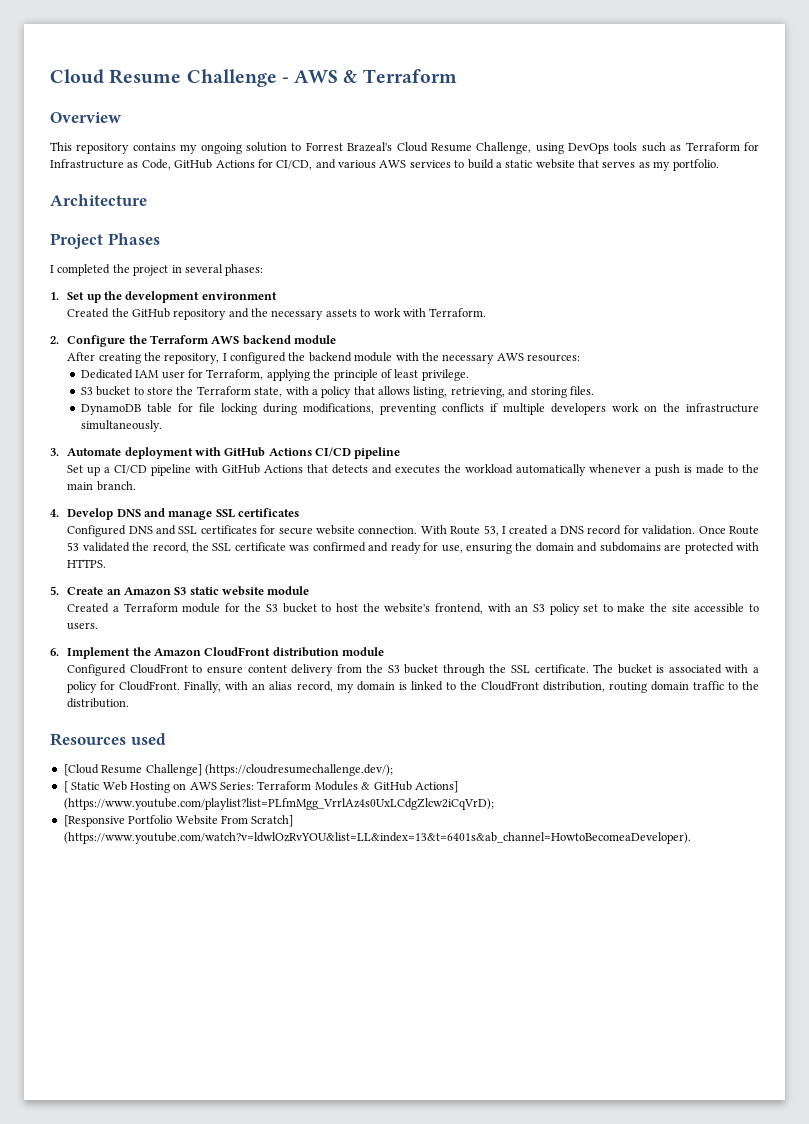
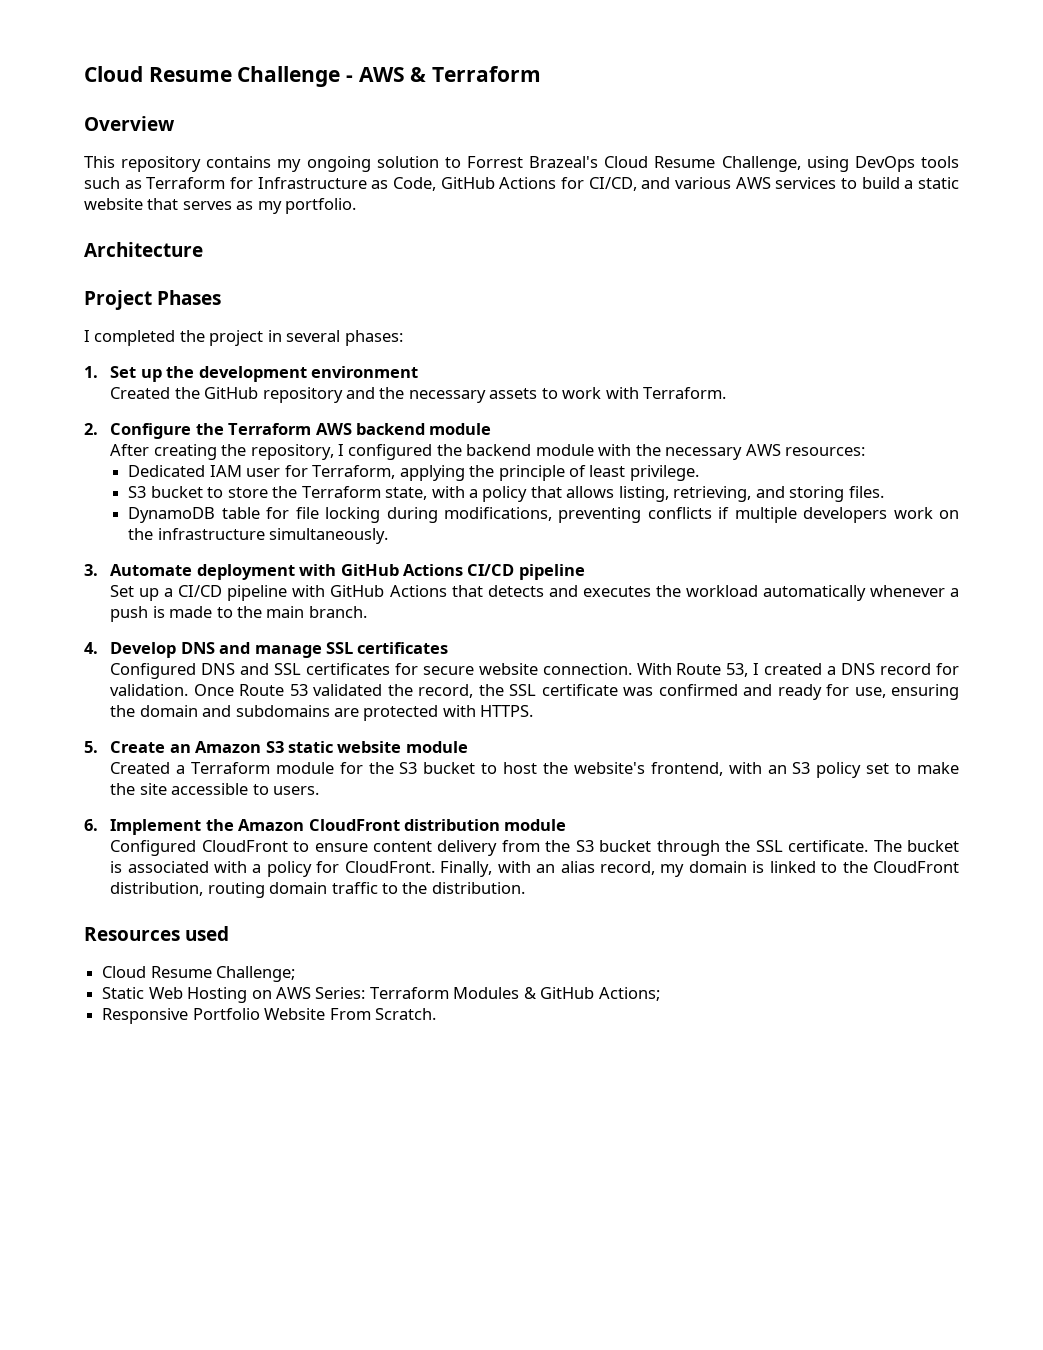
- [Cloud Resume Challenge] (https://cloudresumechallenge.dev/);
- [ Static Web Hosting on AWS Series: Terraform Modules & GitHub Actions] (https://www.youtube.com/playlist?list=PLfmMgg_VrrlAz4s0UxLCdgZlcw2iCqVrD);
- [Responsive Portfolio Website From Scratch] (https://www.youtube.com/watch?v=ldwlOzRvYOU&list=LL&index=13&t=6401s&ab_channel=HowtoBecomeaDeveloper).
+ Cloud Resume Challenge;
+ Static Web Hosting on AWS Series: Terraform Modules & GitHub Actions;
+ Responsive Portfolio Website From Scratch.

